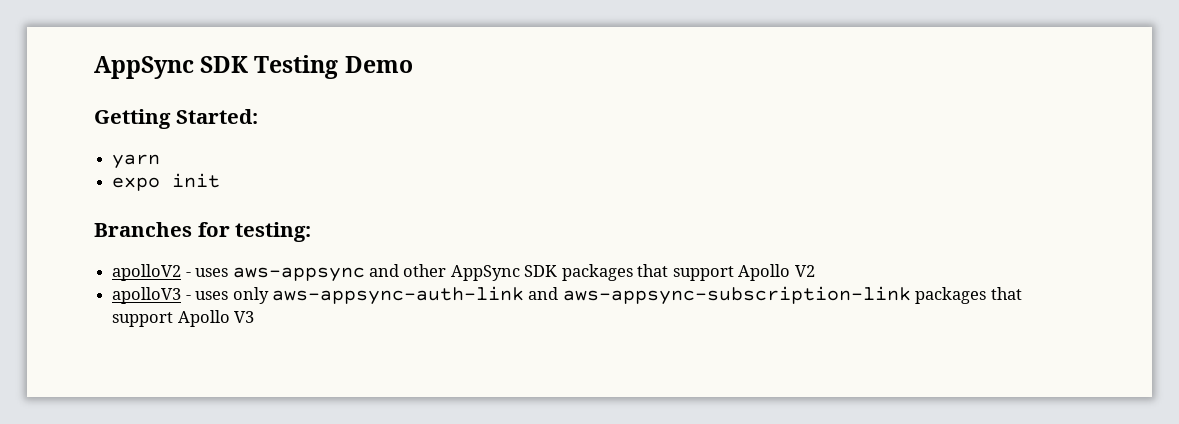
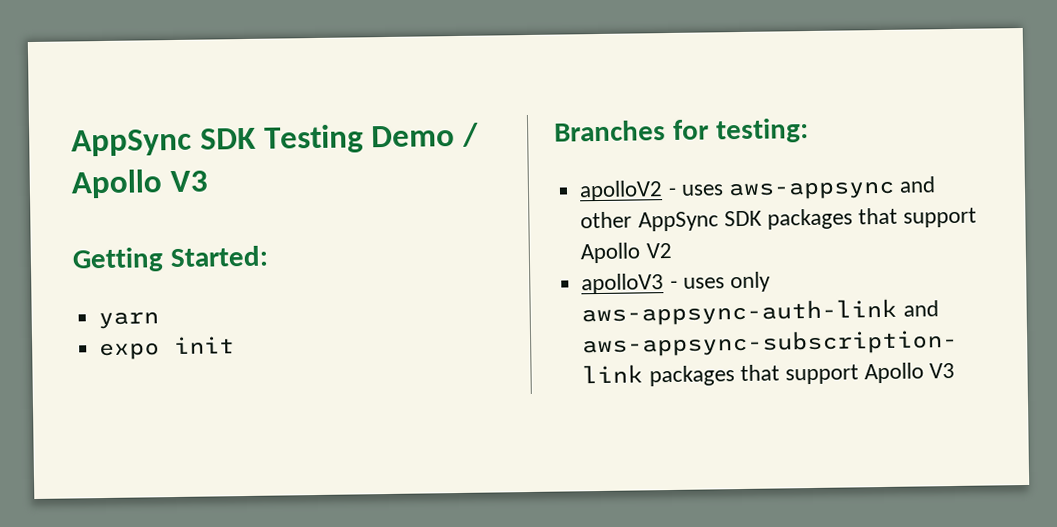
- AppSync SDK Testing Demo
+ AppSync SDK Testing Demo / Apollo V3

